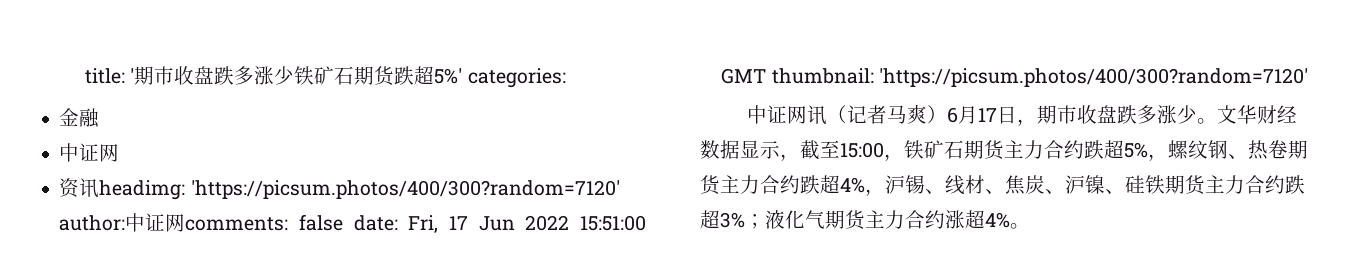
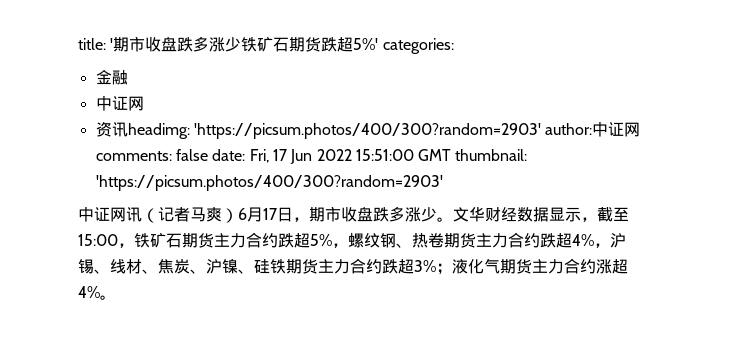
- 资讯headimg: 'https://picsum.photos/400/300?random=7120' author:中证网comments: false date: Fri, 17 Jun 2022 15:51:00 GMT thumbnail: 'https://picsum.photos/400/300?random=7120'
+ 资讯headimg: 'https://picsum.photos/400/300?random=2903' author:中证网comments: false date: Fri, 17 Jun 2022 15:51:00 GMT thumbnail: 'https://picsum.photos/400/300?random=2903'

